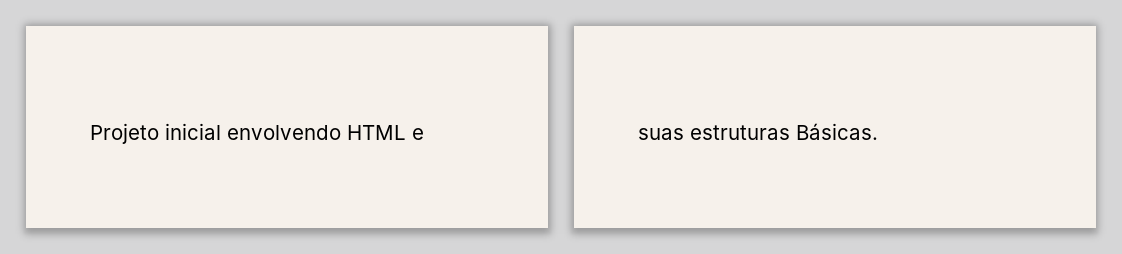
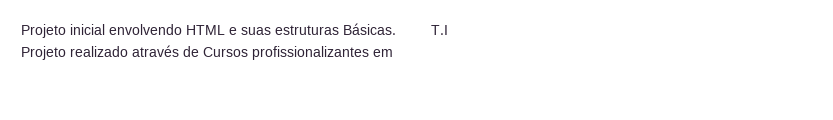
+ Projeto realizado através de Cursos profissionalizantes em T.I

